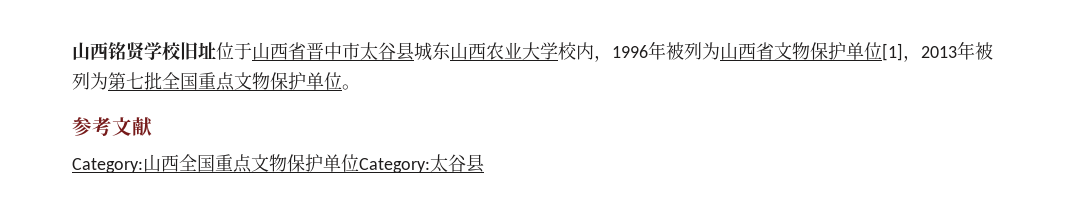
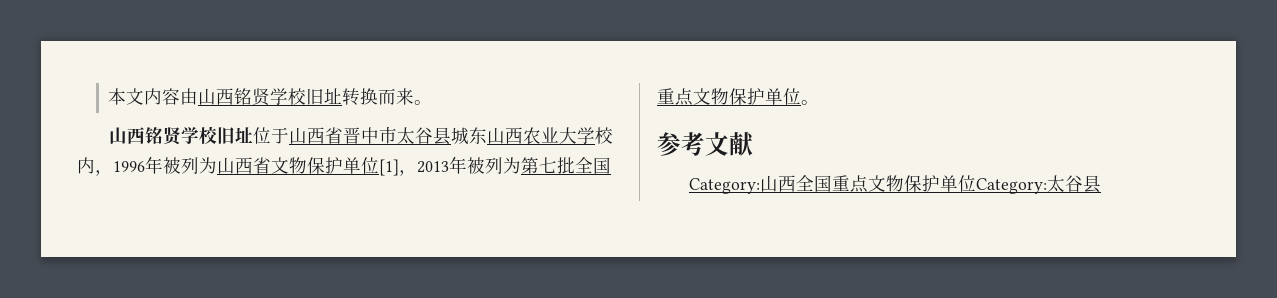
+ 本文内容由山西铭贤学校旧址转换而来。

